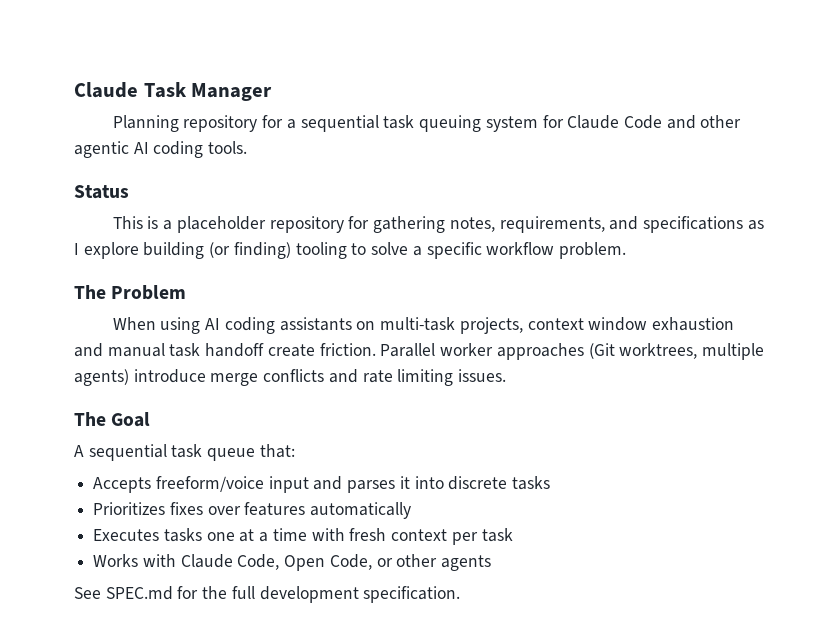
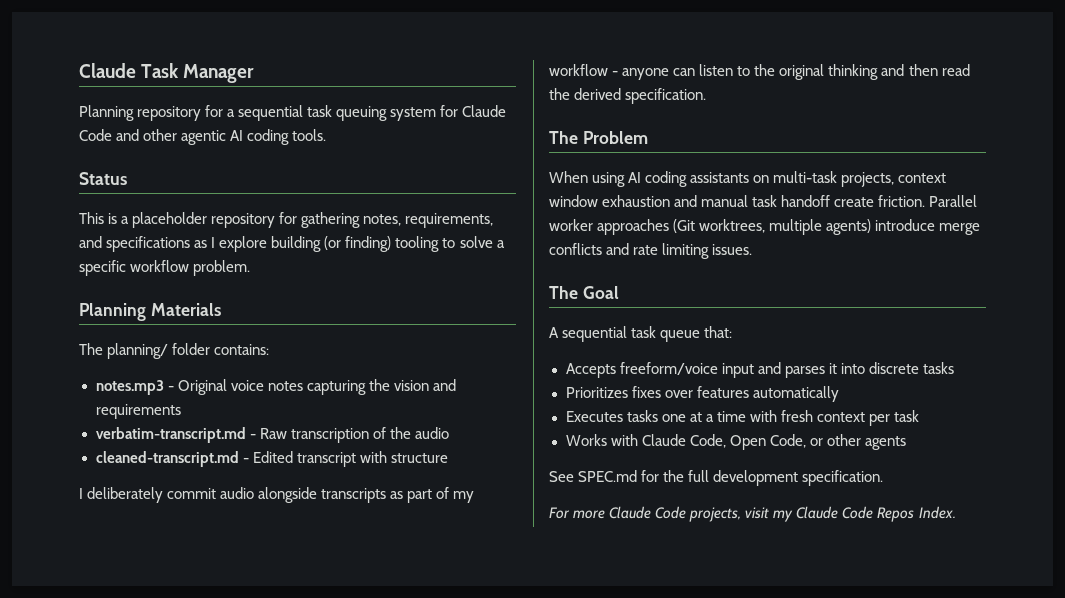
+ Planning Materials
+ The planning/ folder contains:
+ notes.mp3 - Original voice notes capturing the vision and requirements
+ verbatim-transcript.md - Raw transcription of the audio
+ cleaned-transcript.md - Edited transcript with structure
+ I deliberately commit audio alongside transcripts as part of my workflow - anyone can listen to the original thinking and then read the derived specification.
+ For more Claude Code projects, visit my Claude Code Repos Index.

